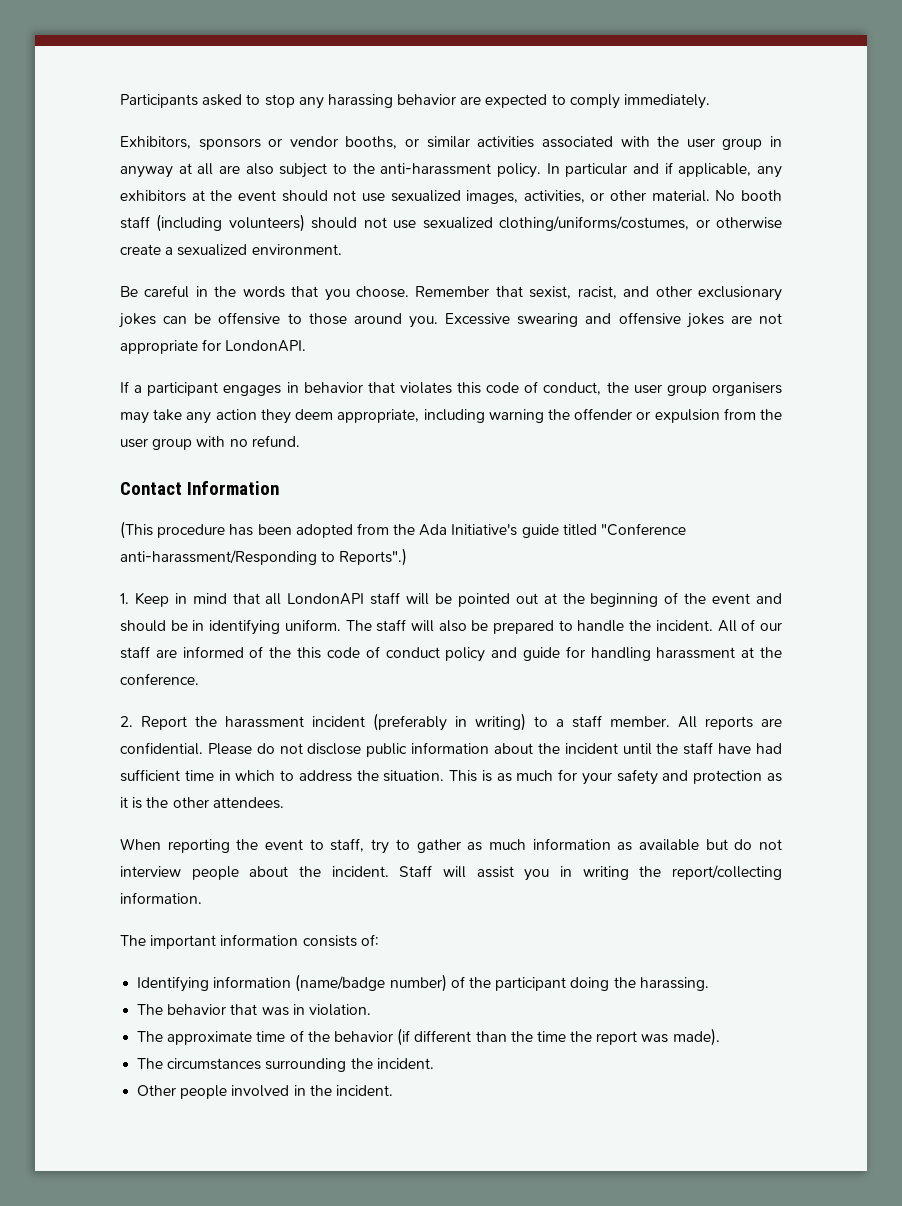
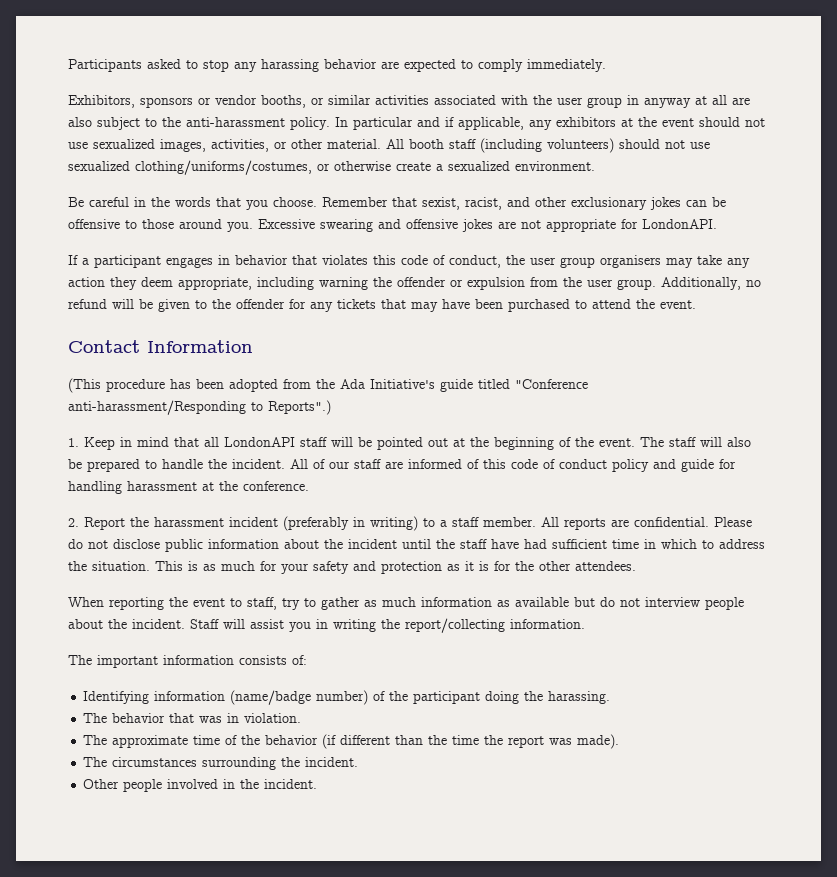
- No booth staff (including volunteers) should not use sexualized clothing/uniforms/costumes, or otherwise create a sexualized environment.
+ All booth staff (including volunteers) should not use sexualized clothing/uniforms/costumes, or otherwise create a sexualized environment.
- If a participant engages in behavior that violates this code of conduct, the user group organisers may take any action they deem appropriate, including warning the offender or expulsion from the user group with no refund.
+ If a participant engages in behavior that violates this code of conduct, the user group organisers may take any action they deem appropriate, including warning the offender or expulsion from the user group. Additionally, no refund will be given to the offender for any tickets that may have been purchased to attend the event.
- 1. Keep in mind that all LondonAPI staff will be pointed out at the beginning of the event and should be in identifying uniform.
+ 1. Keep in mind that all LondonAPI staff will be pointed out at the beginning of the event.
- All of our staff are informed of the this code of conduct policy and guide for handling harassment at the conference.
+ All of our staff are informed of this code of conduct policy and guide for handling harassment at the conference.
- This is as much for your safety and protection as it is the other attendees.
+ This is as much for your safety and protection as it is for the other attendees.

